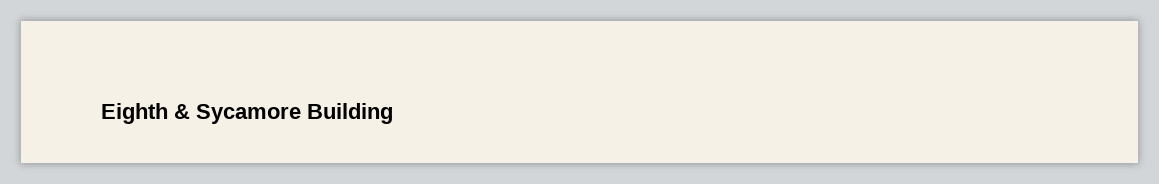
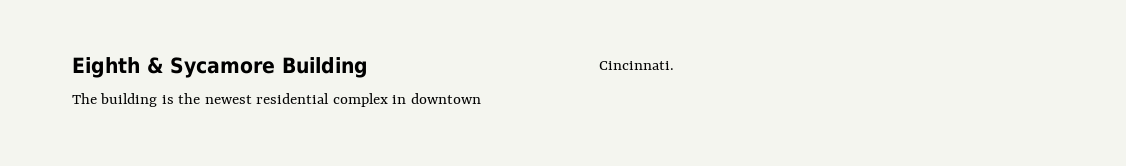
+ The building is the newest residential complex in downtown Cincinnati.

